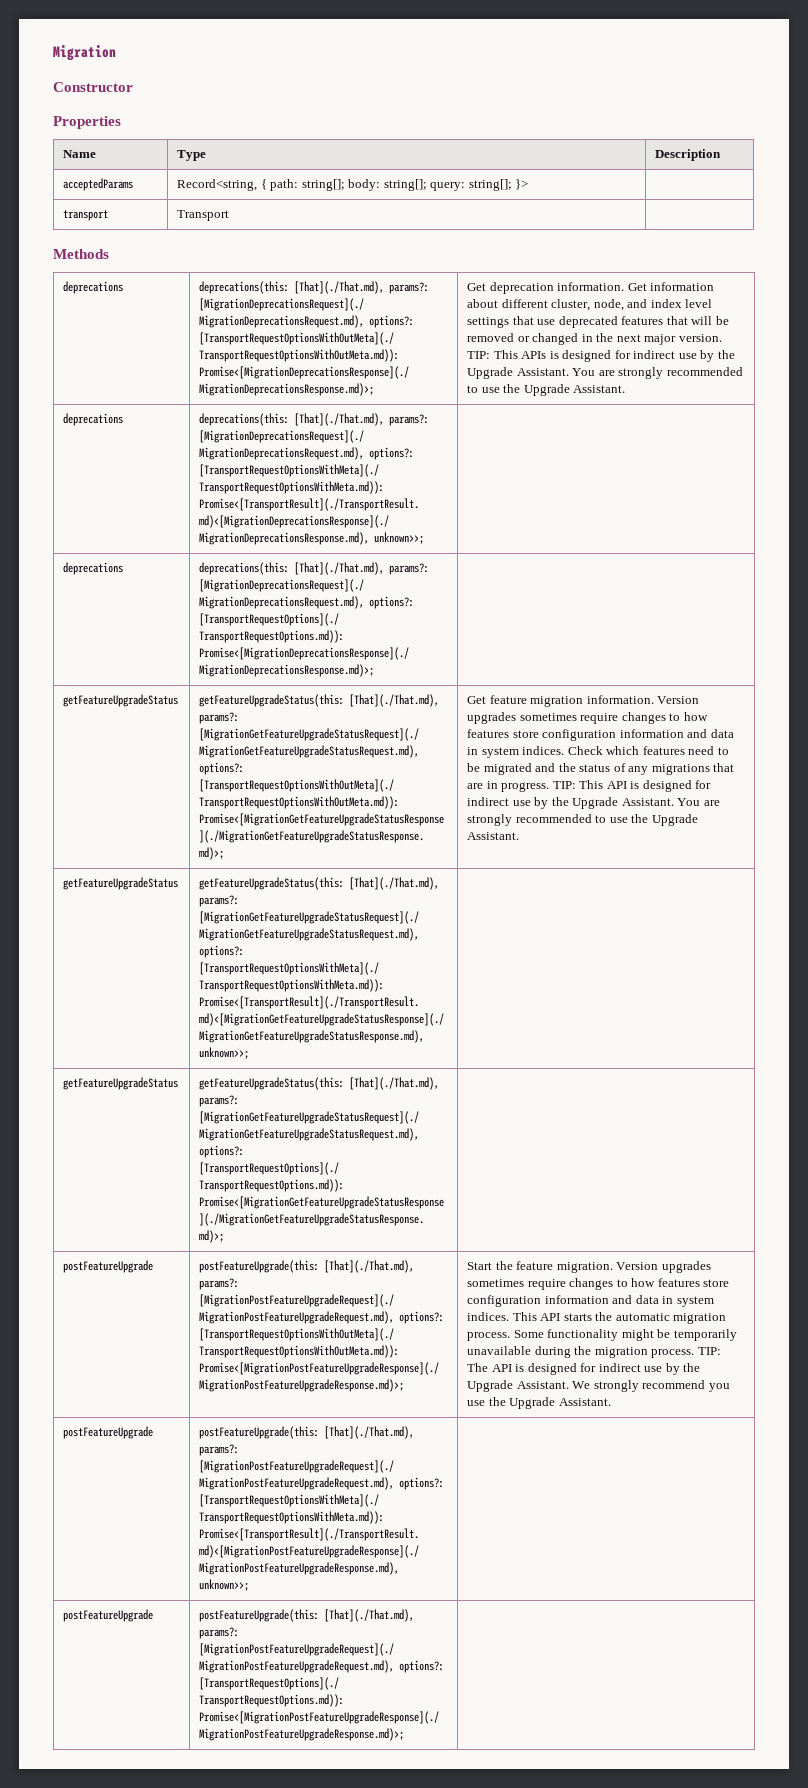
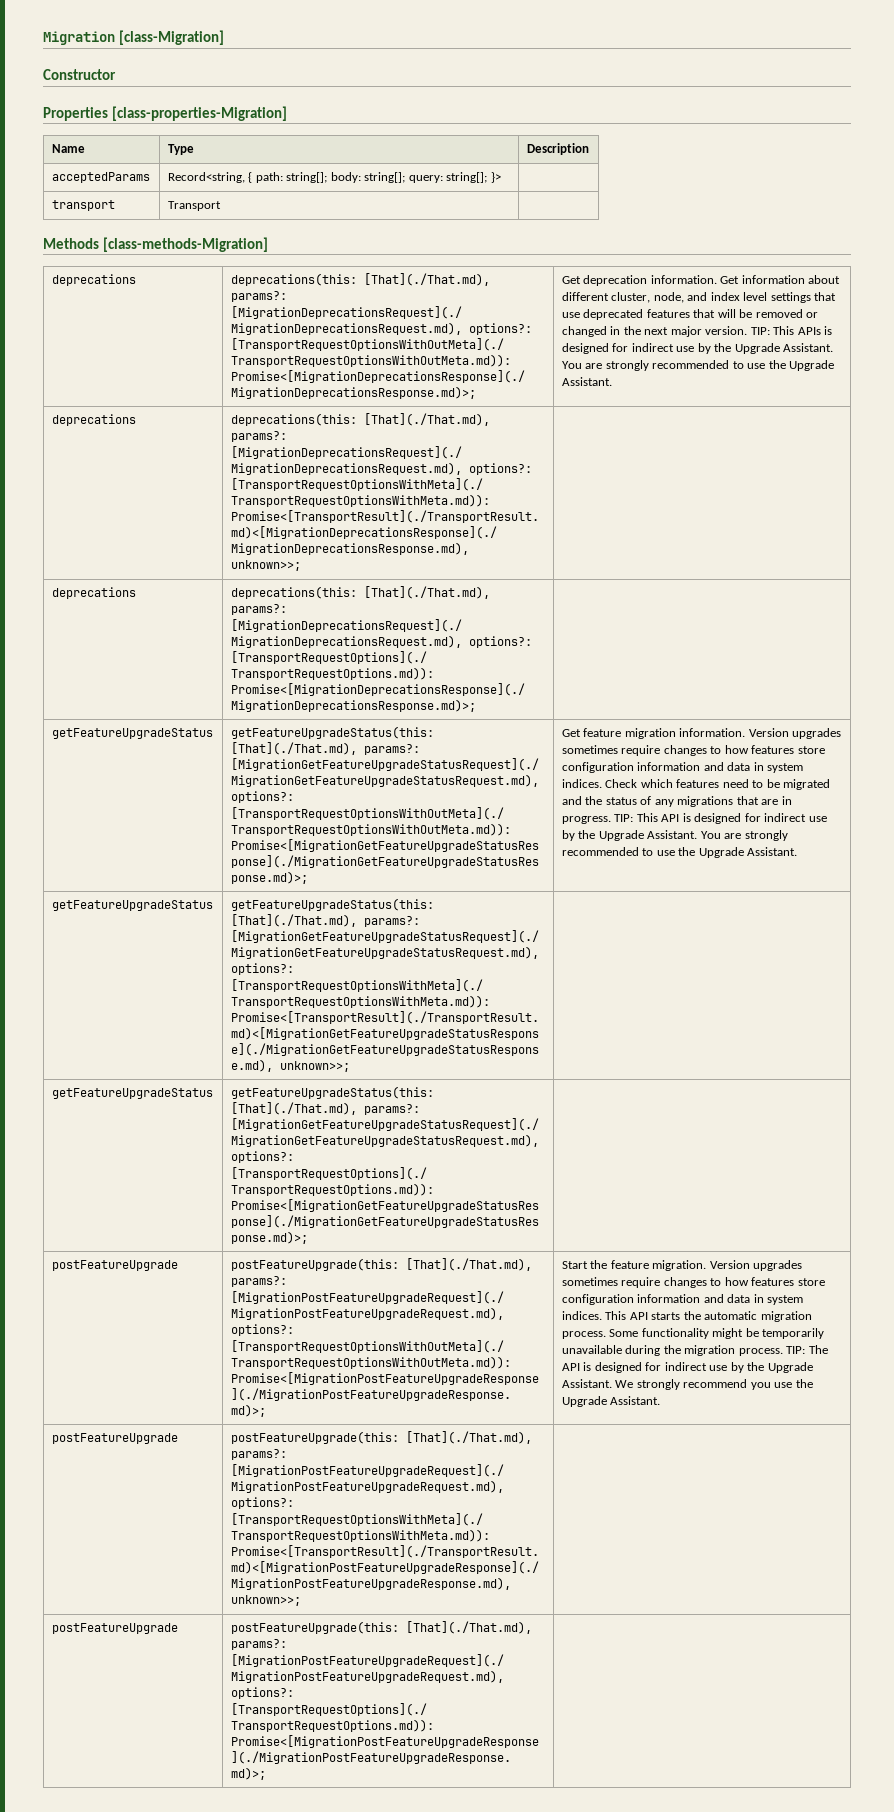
- Migration
+ Migration [class-Migration]
- Properties
+ Properties [class-properties-Migration]
- Methods
+ Methods [class-methods-Migration]

